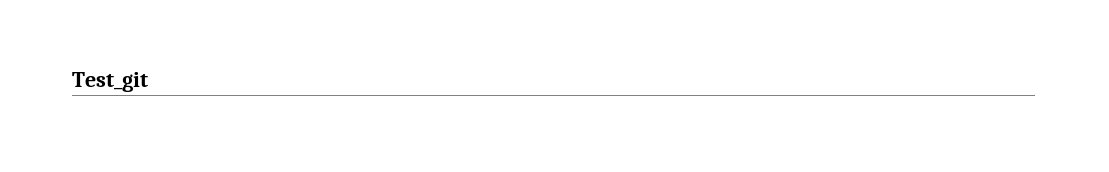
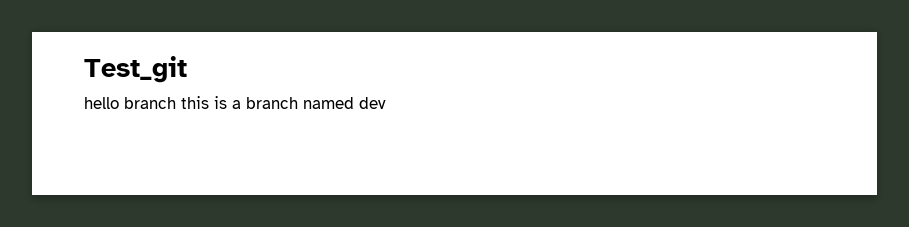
+ hello branch this is a branch named dev

